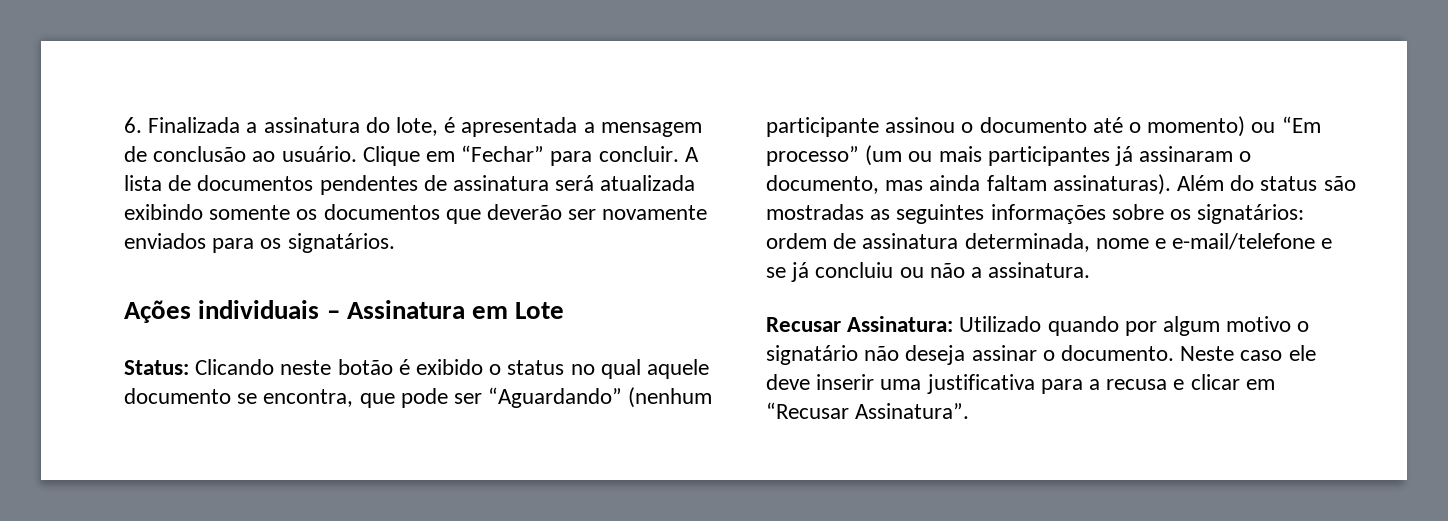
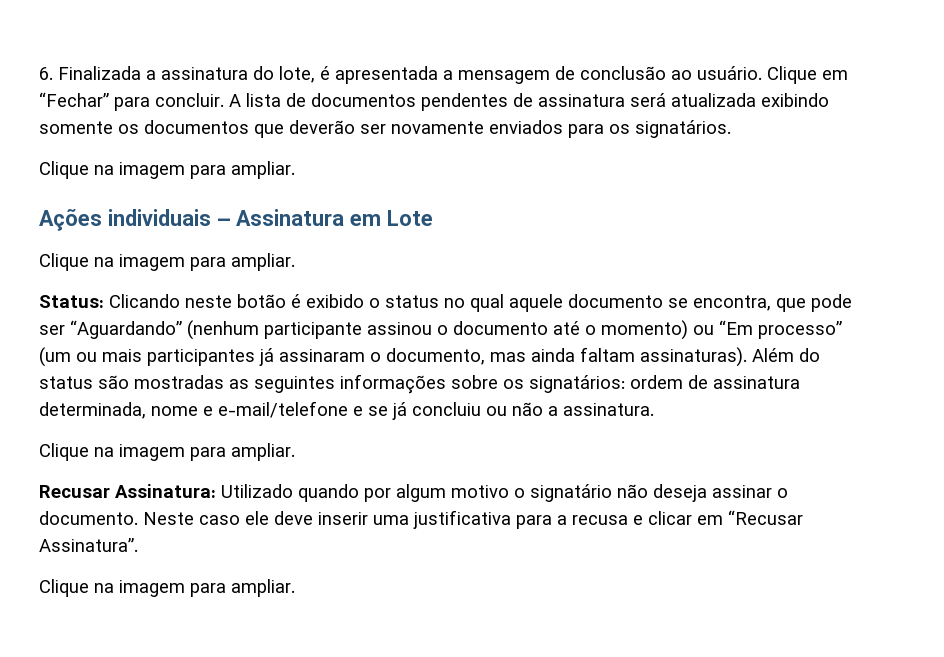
  A lista de documentos pendentes de assinatura será atualizada exibindo somente os documentos que deverão ser novamente enviados para os signatários.
+ Clique na imagem para ampliar.
  Ações individuais – Assinatura em Lote
+ Clique na imagem para ampliar.
  Além do status são mostradas as seguintes informações sobre os signatários: ordem de assinatura determinada, nome e e-mail/telefone e se já concluiu ou não a assinatura.
+ Clique na imagem para ampliar.
  Neste caso ele deve inserir uma justificativa para a recusa e clicar em “Recusar Assinatura”.
+ Clique na imagem para ampliar.

